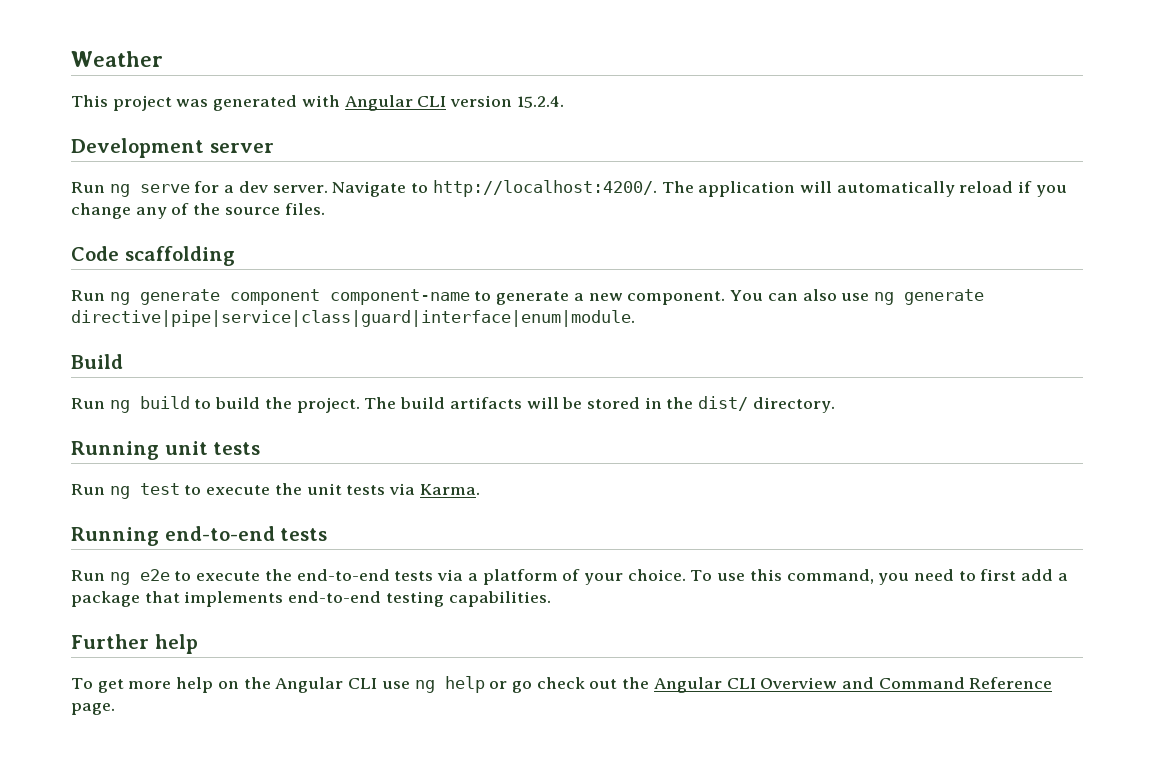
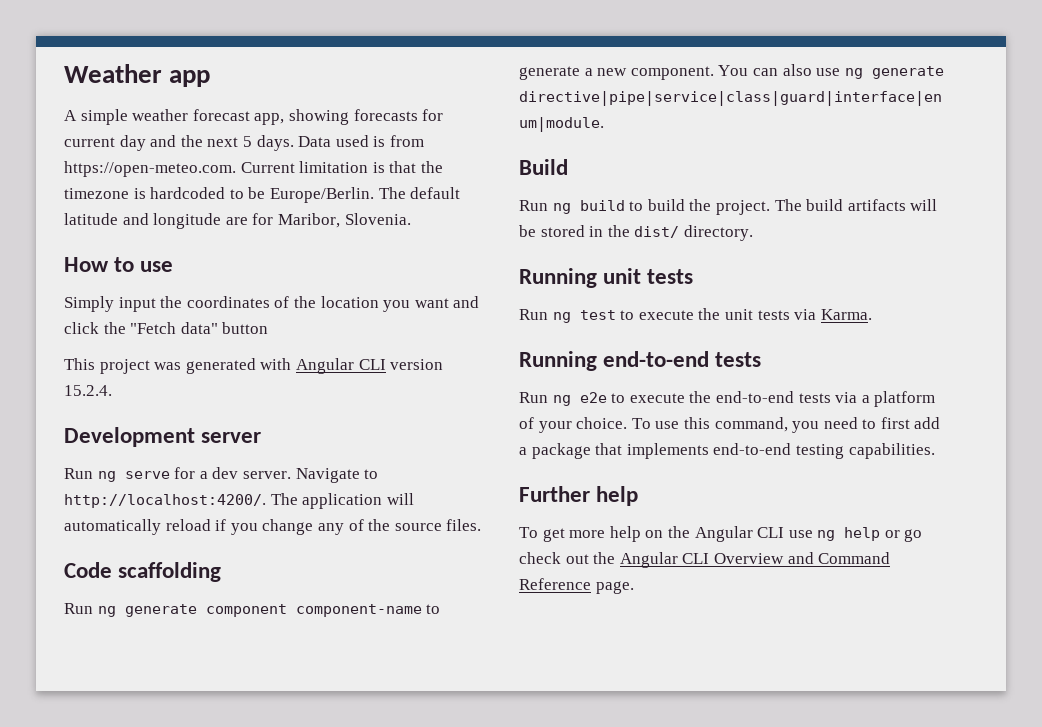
- Weather
+ Weather app
+ A simple weather forecast app, showing forecasts for current day and the next 5 days. Data used is from https://open-meteo.com. Current limitation is that the timezone is hardcoded to be Europe/Berlin. The default latitude and longitude are for Maribor, Slovenia.
+ How to use
+ Simply input the coordinates of the location you want and click the "Fetch data" button

